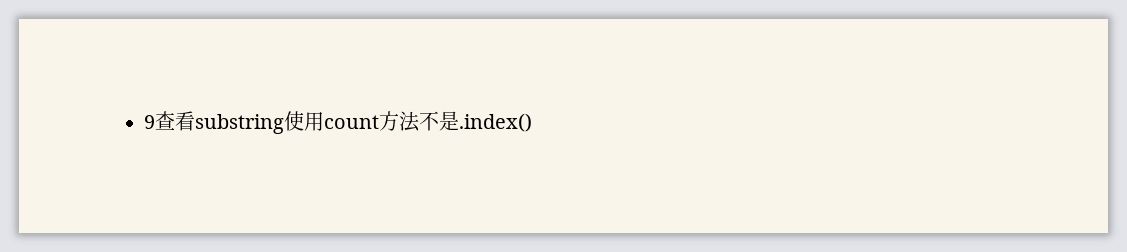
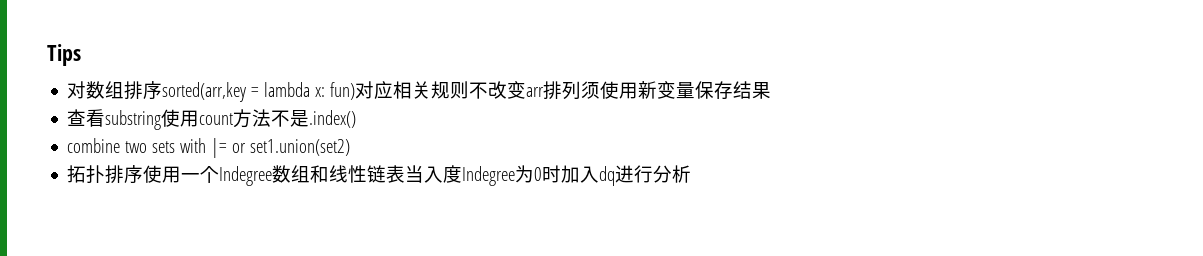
- 9查看substring使用count方法不是.index()
+ Tips
+ 对数组排序sorted(arr,key = lambda x: fun)对应相关规则不改变arr排列须使用新变量保存结果
+ 查看substring使用count方法不是.index()
+ combine two sets with |= or set1.union(set2)
+ 拓扑排序使用一个Indegree数组和线性链表当入度Indegree为0时加入dq进行分析

